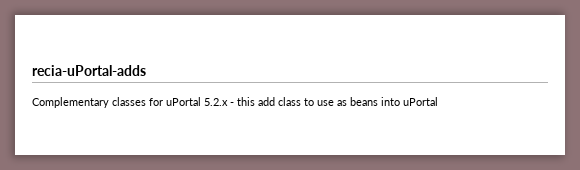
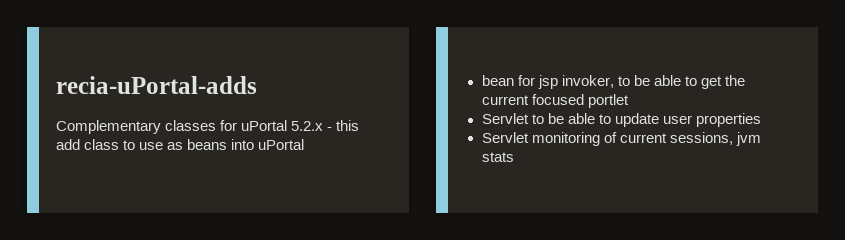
+ bean for jsp invoker, to be able to get the current focused portlet
+ Servlet to be able to update user properties
+ Servlet monitoring of current sessions, jvm stats

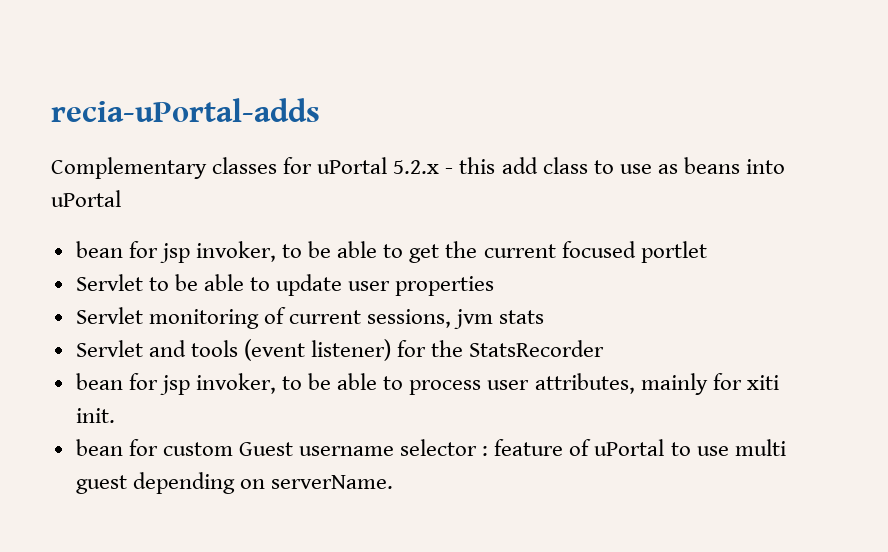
+ Servlet and tools (event listener) for the StatsRecorder
+ bean for jsp invoker, to be able to process user attributes, mainly for xiti init.
+ bean for custom Guest username selector : feature of uPortal to use multi guest depending on serverName.

